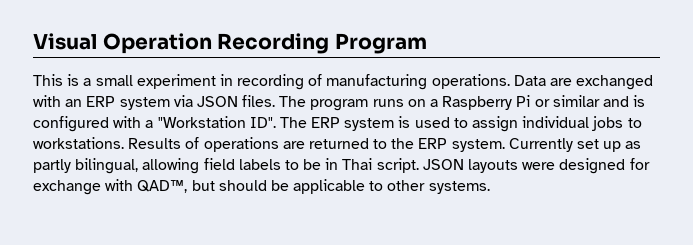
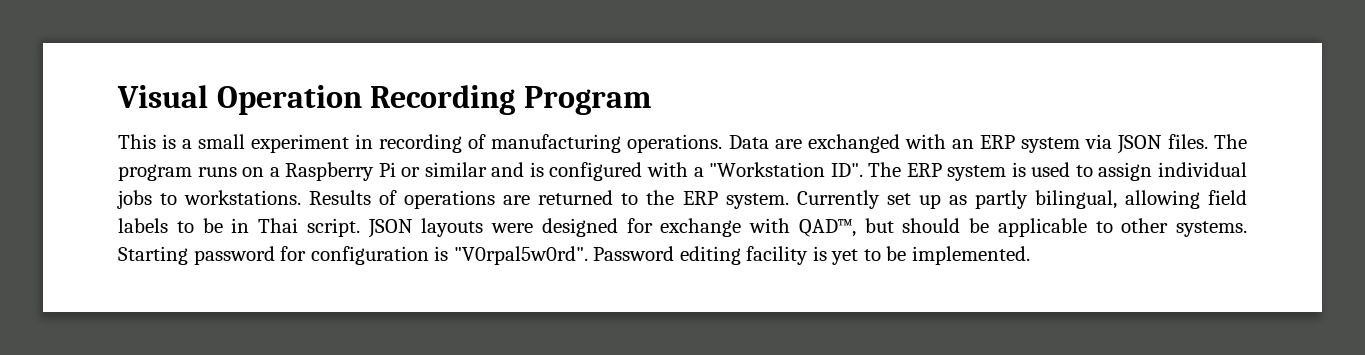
+ Starting password for configuration is "V0rpal5w0rd". Password editing facility is yet to be implemented.

